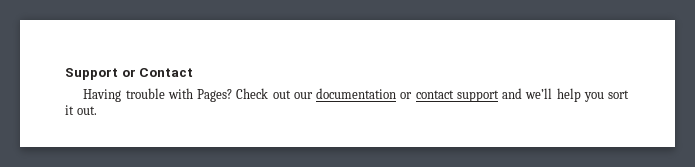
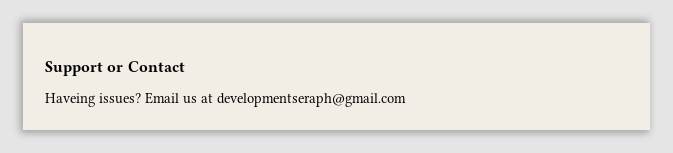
- Having trouble with Pages? Check out our documentation or contact support and we’ll help you sort it out.
+ Haveing issues? Email us at developmentseraph@gmail.com

